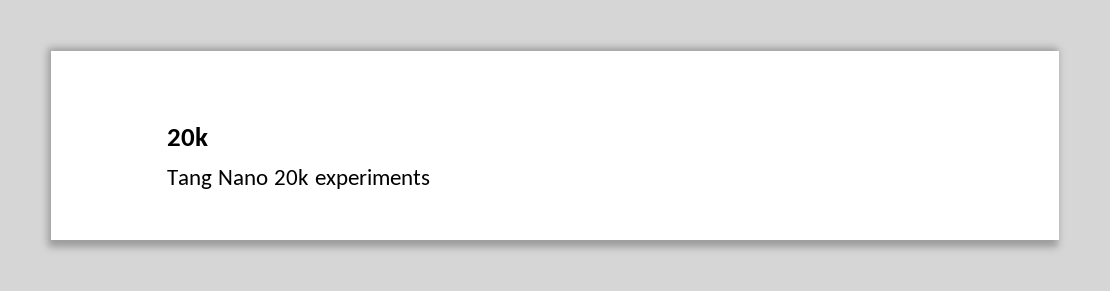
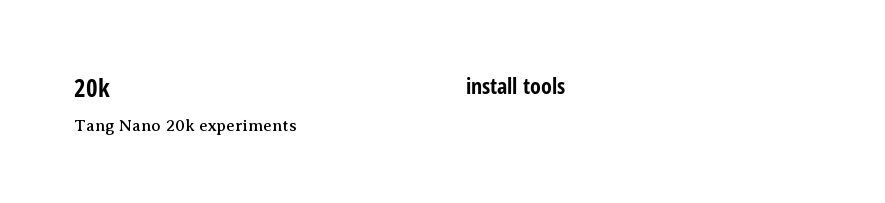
+ install tools

